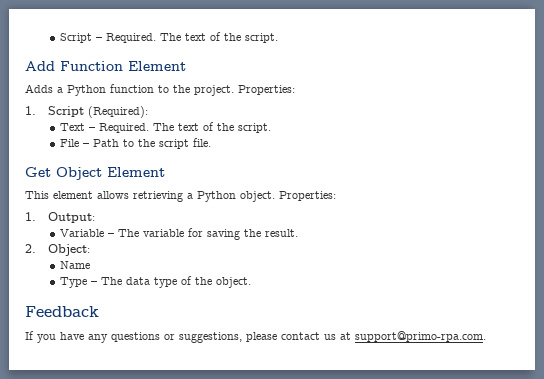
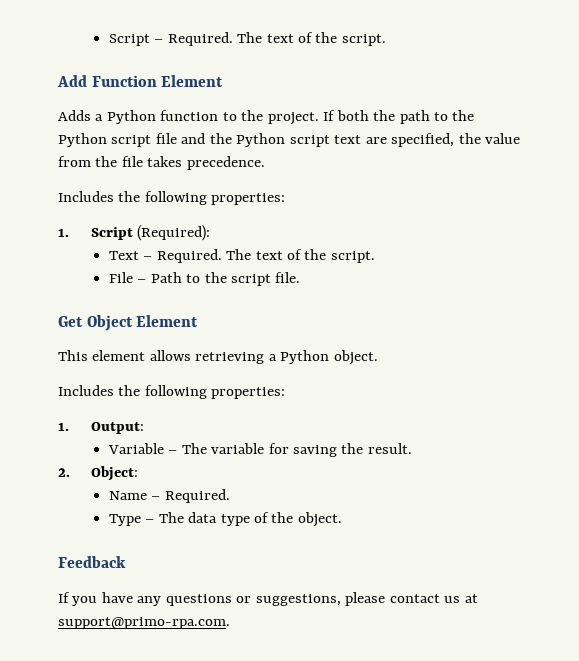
- Adds a Python function to the project. Properties:
+ Adds a Python function to the project. If both the path to the Python script file and the Python script text are specified, the value from the file takes precedence.
+ Includes the following properties:
- This element allows retrieving a Python object. Properties:
+ This element allows retrieving a Python object.
+ Includes the following properties:
- Name
+ Name – Required.

